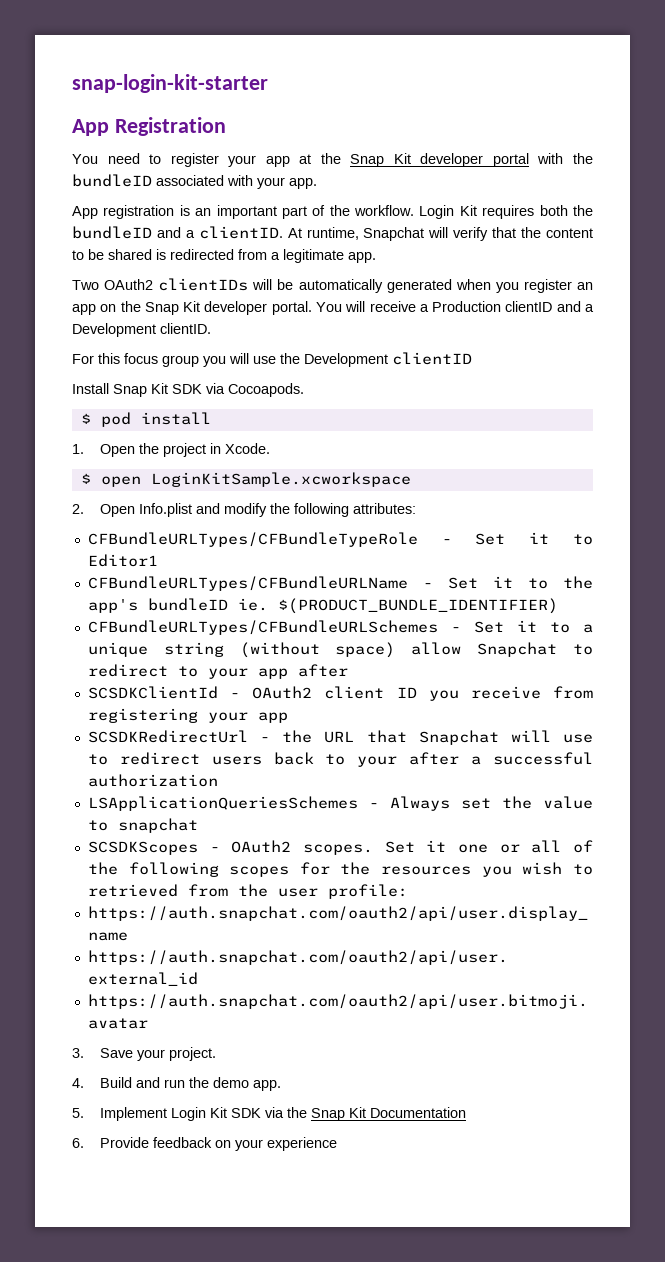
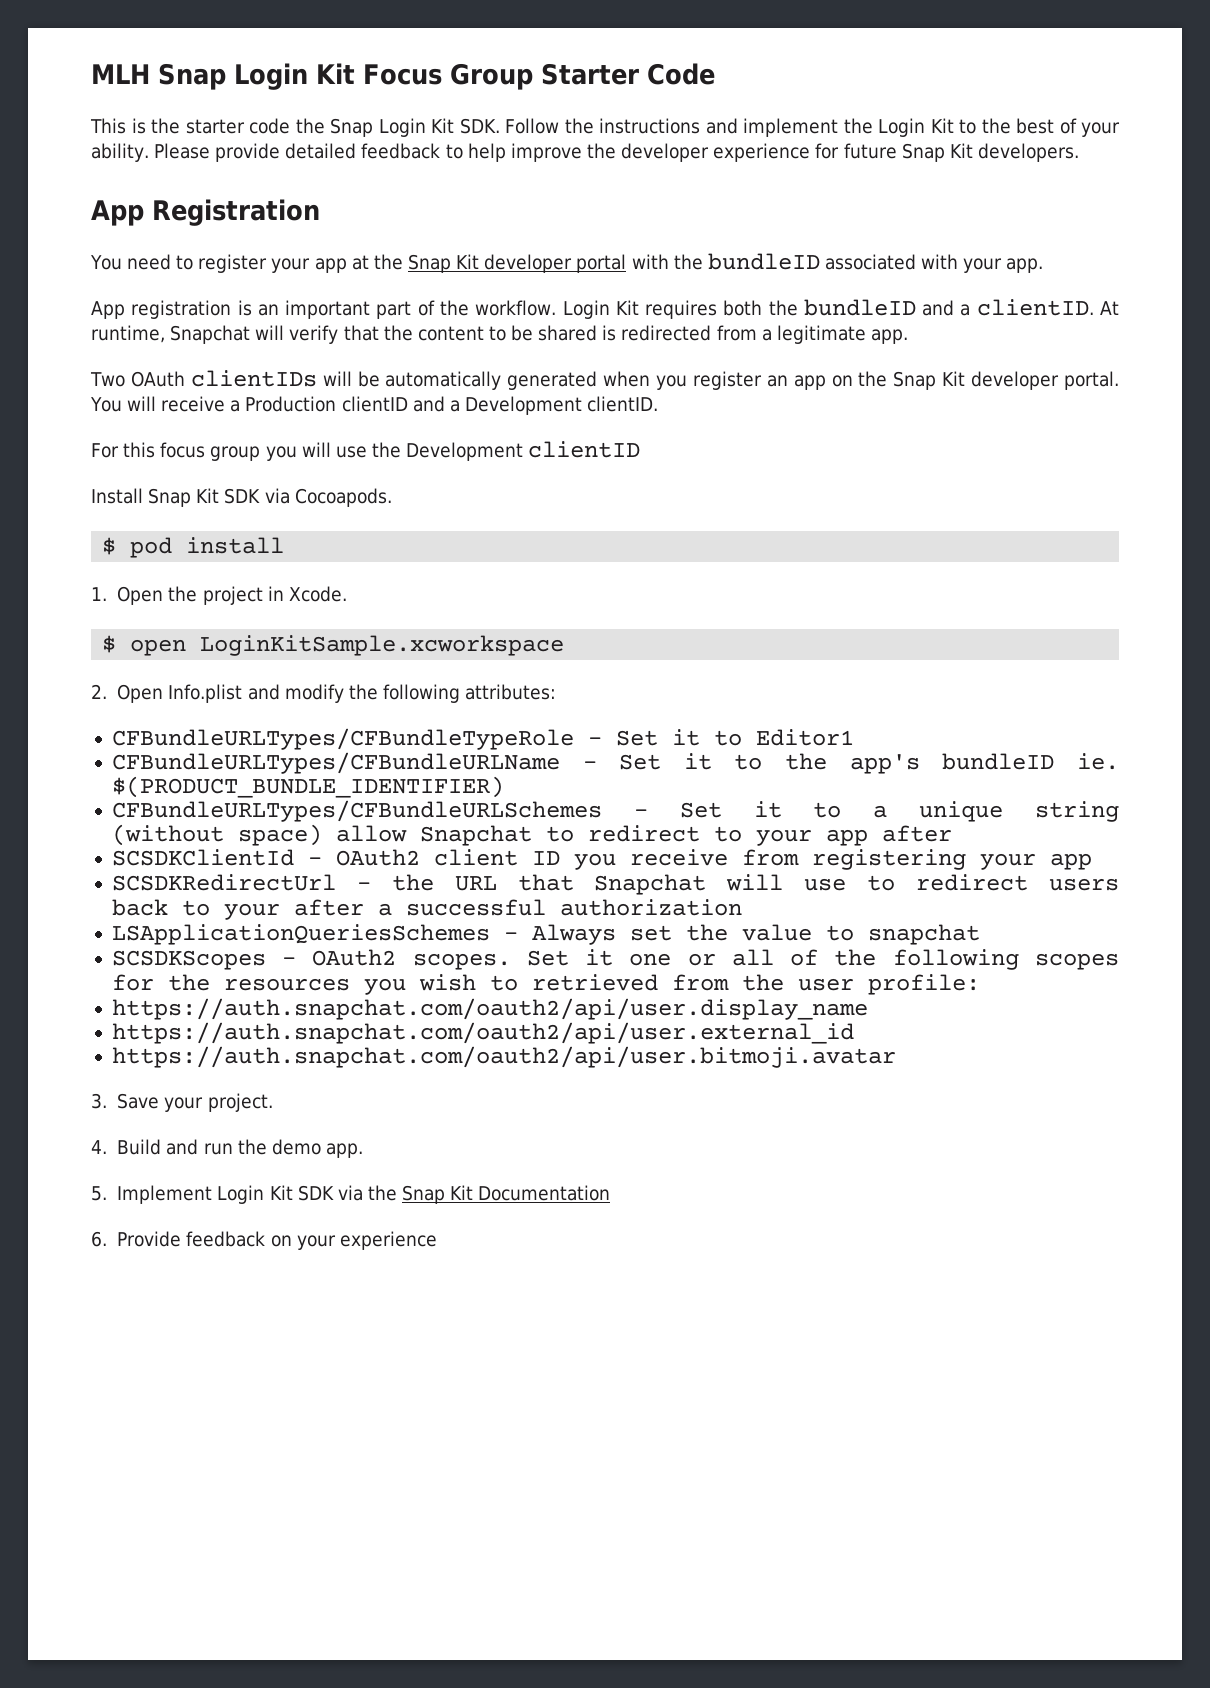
- snap-login-kit-starter
+ MLH Snap Login Kit Focus Group Starter Code
+ This is the starter code the Snap Login Kit SDK. Follow the instructions and implement the Login Kit to the best of your ability. Please provide detailed feedback to help improve the developer experience for future Snap Kit developers.
- Two OAuth2 clientIDs will be automatically generated when you register an app on the Snap Kit developer portal.
+ Two OAuth clientIDs will be automatically generated when you register an app on the Snap Kit developer portal.

